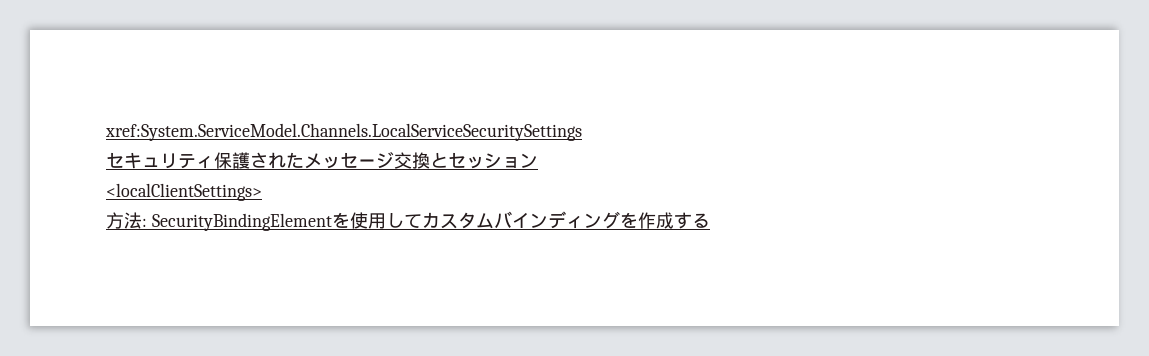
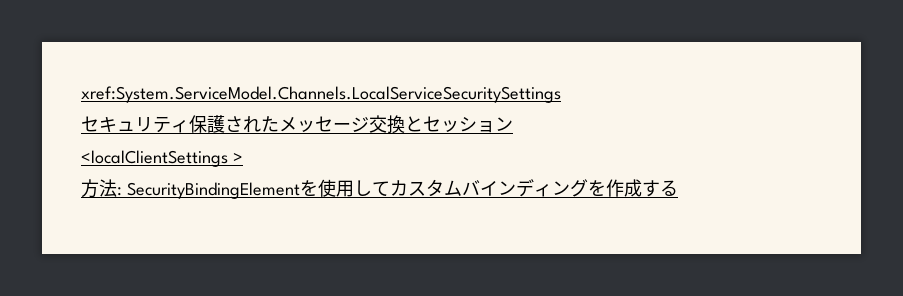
- <localClientSettings>
+ <localClientSettings >

